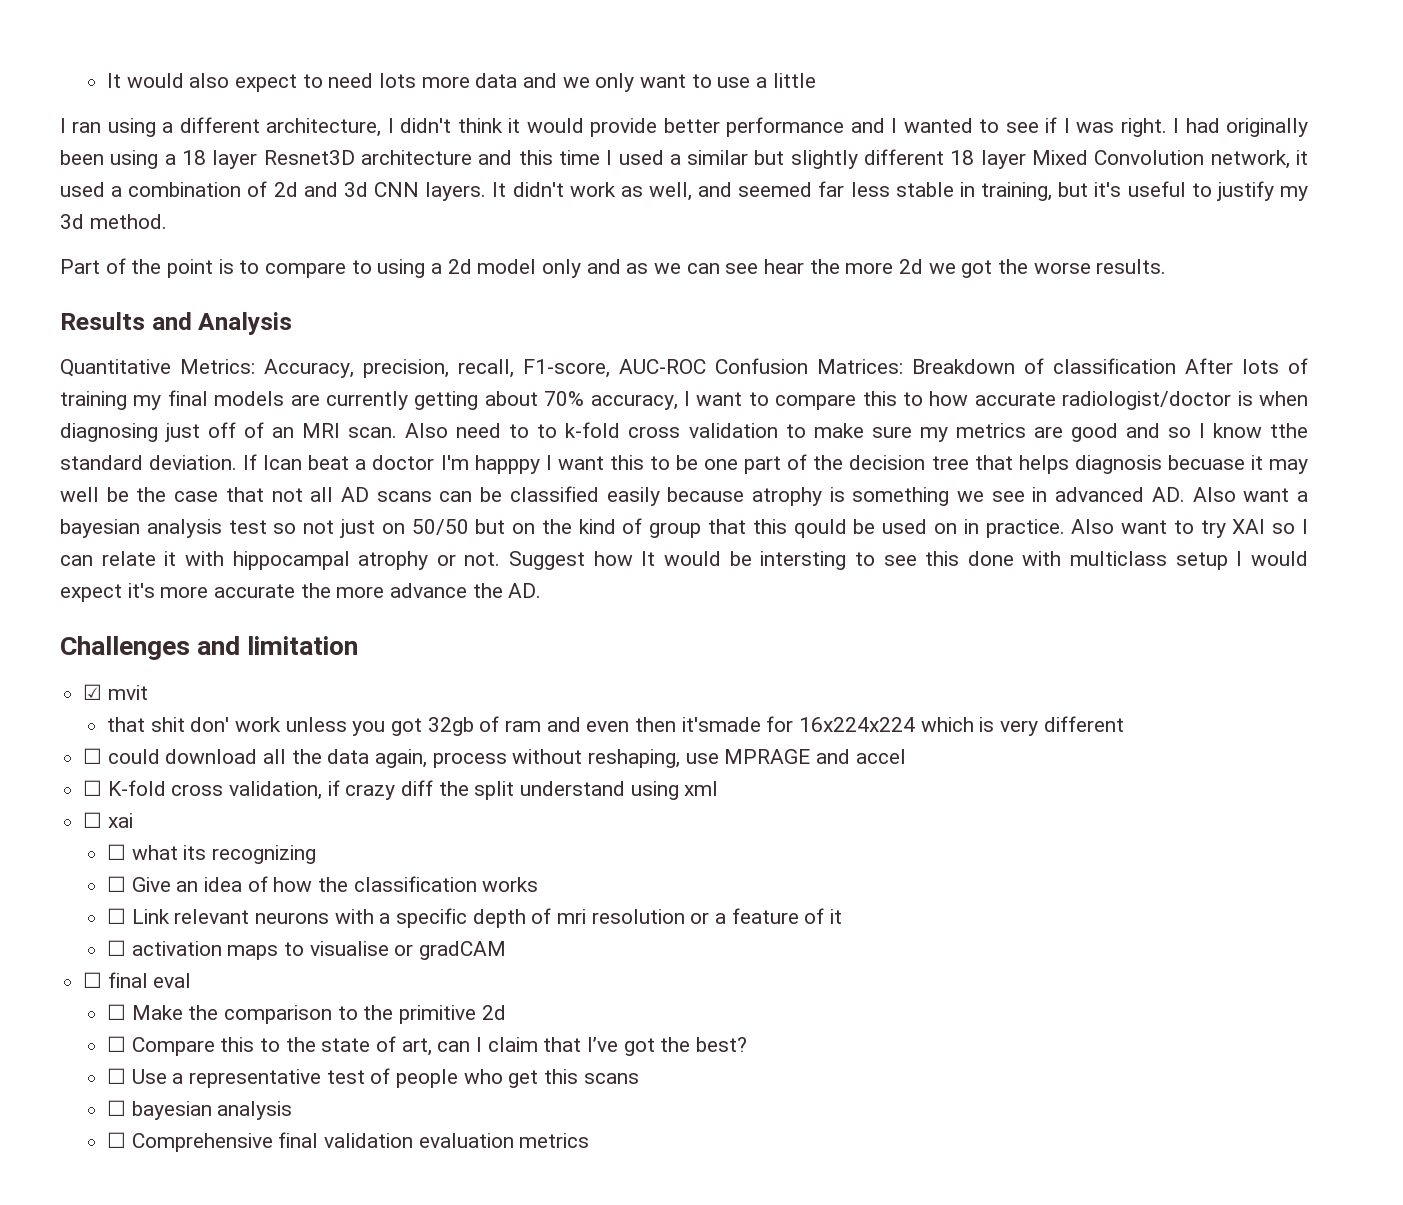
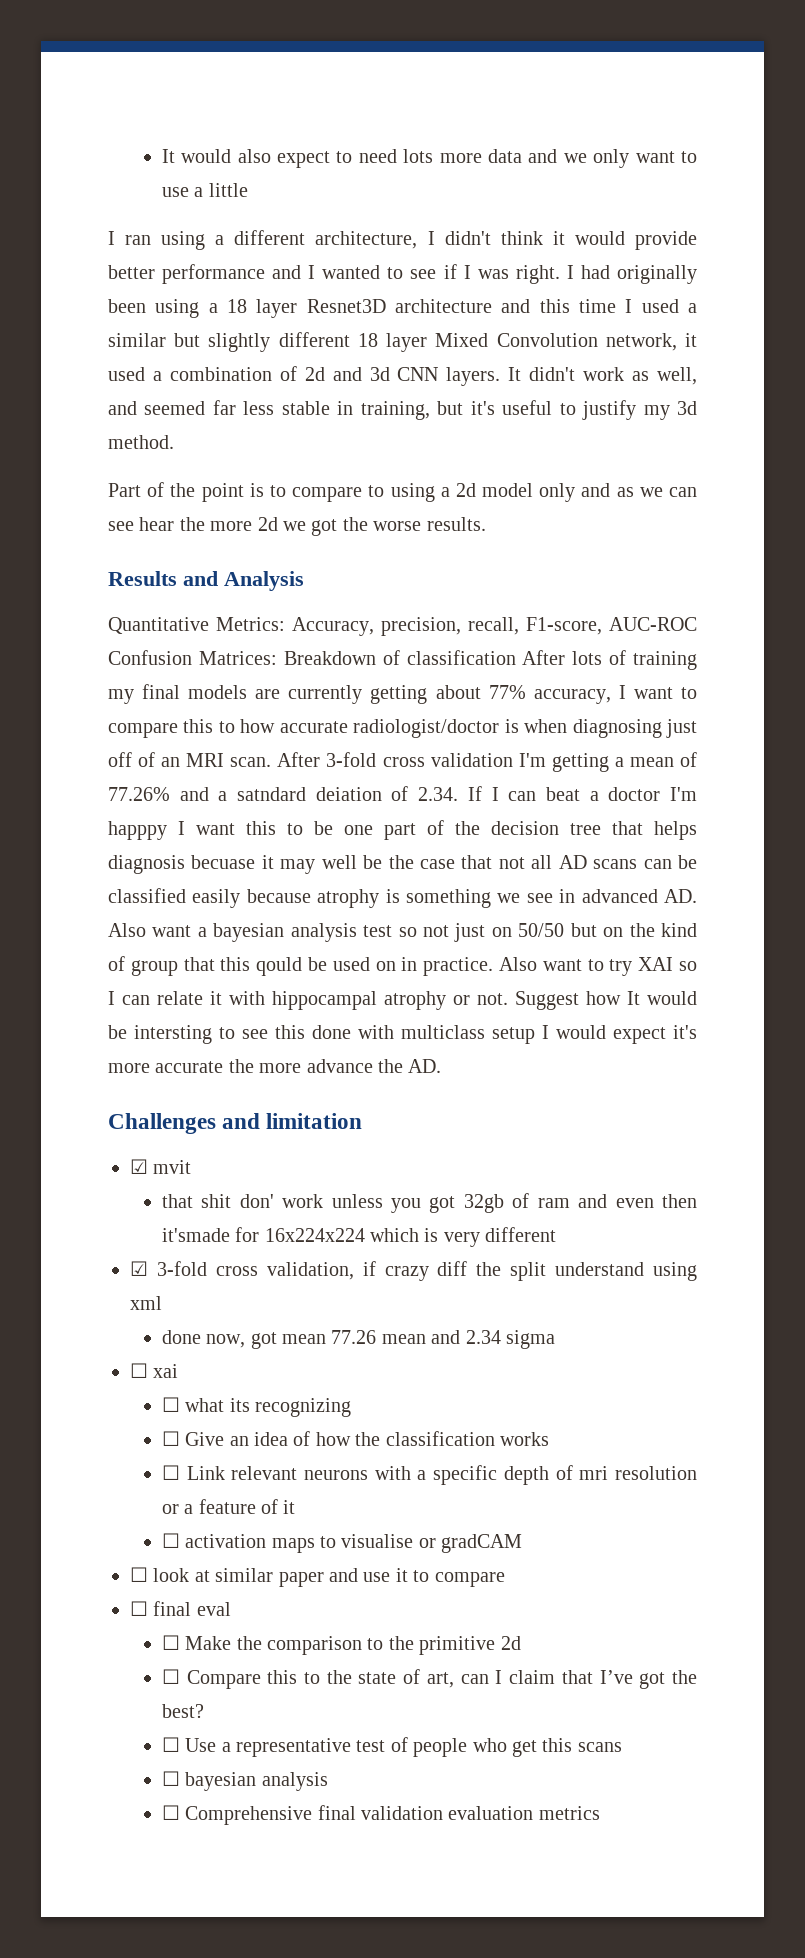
- Quantitative Metrics: Accuracy, precision, recall, F1-score, AUC-ROC Confusion Matrices: Breakdown of classification After lots of training my final models are currently getting about 70% accuracy, I want to compare this to how accurate radiologist/doctor is when diagnosing just off of an MRI scan.
+ Quantitative Metrics: Accuracy, precision, recall, F1-score, AUC-ROC Confusion Matrices: Breakdown of classification After lots of training my final models are currently getting about 77% accuracy, I want to compare this to how accurate radiologist/doctor is when diagnosing just off of an MRI scan.
- Also need to to k-fold cross validation to make sure my metrics are good and so I know tthe standard deviation. If Ican beat a doctor I'm happpy I want this to be one part of the decision tree that helps diagnosis becuase it may well be the case that not all AD scans can be classified easily because atrophy is something we see in advanced AD. Also want a bayesian analysis test so not just on 50/50 but on the kind of group that this qould be used on in practice.
+ After 3-fold cross validation I'm getting a mean of 77.26% and a satndard deiation of 2.34. If I can beat a doctor I'm happpy I want this to be one part of the decision tree that helps diagnosis becuase it may well be the case that not all AD scans can be classified easily because atrophy is something we see in advanced AD. Also want a bayesian analysis test so not just on 50/50 but on the kind of group that this qould be used on in practice.
- ☐ could download all the data again, process without reshaping, use MPRAGE and accel
- ☐ K-fold cross validation, if crazy diff the split understand using xml
+ ☑ 3-fold cross validation, if crazy diff the split understand using xml
+ done now, got mean 77.26 mean and 2.34 sigma
+ ☐ look at similar paper and use it to compare

